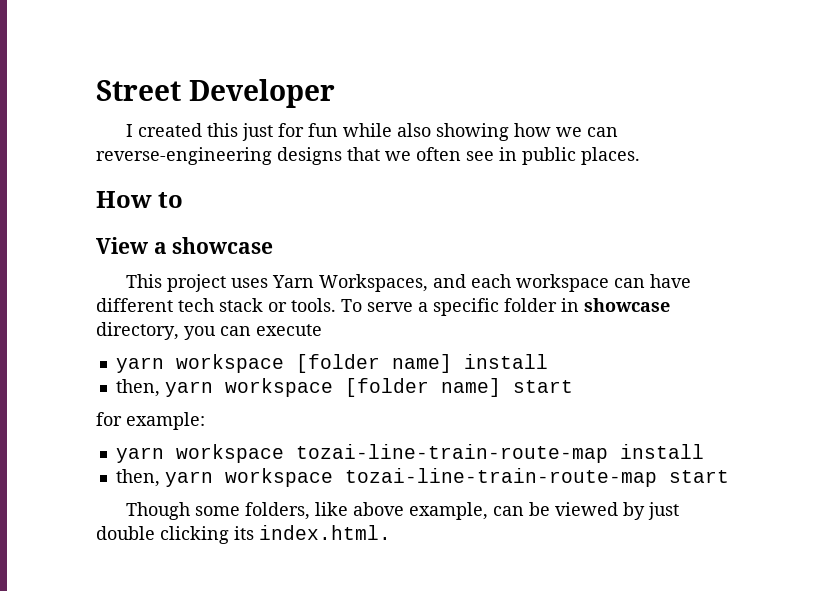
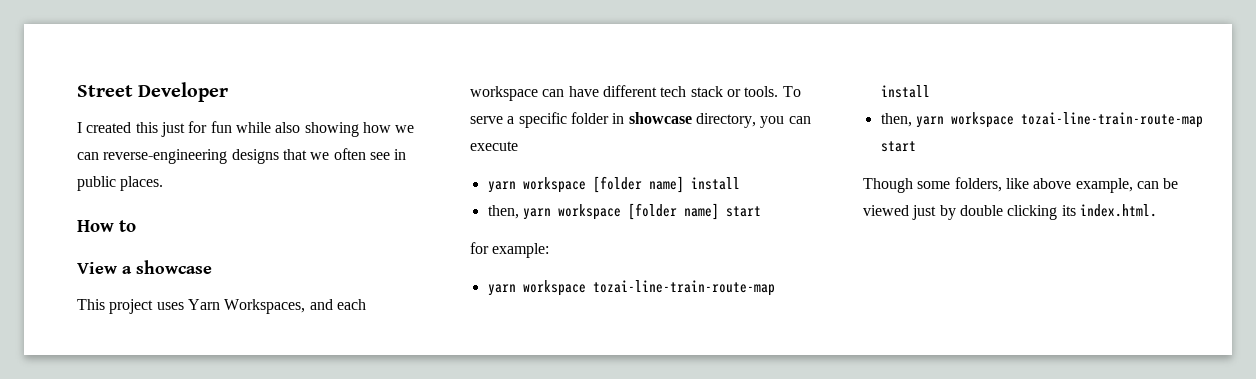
- Though some folders, like above example, can be viewed by just double clicking its index.html.
+ Though some folders, like above example, can be viewed just by double clicking its index.html.

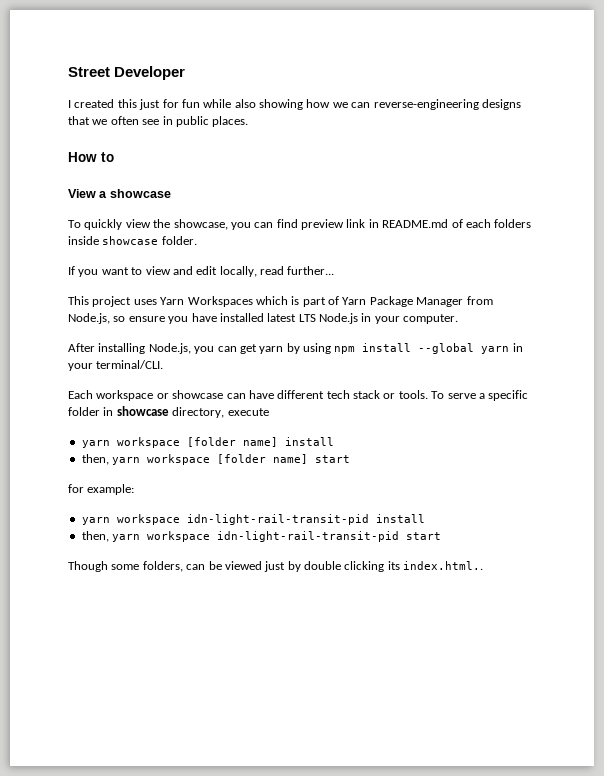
- This project uses Yarn Workspaces, and each workspace can have different tech stack or tools.
+ To quickly view the showcase, you can find preview link in README.md of each folders inside showcase folder.
+ If you want to view and edit locally, read further...
+ This project uses Yarn Workspaces which is part of Yarn Package Manager from Node.js, so ensure you have installed latest LTS Node.js in your computer.
+ After installing Node.js, you can get yarn by using npm install --global yarn in your terminal/CLI.
+ Each workspace or showcase can have different tech stack or tools.
- To serve a specific folder in showcase directory, you can execute
+ To serve a specific folder in showcase directory, execute
- yarn workspace tozai-line-train-route-map install
- then, yarn workspace tozai-line-train-route-map start
+ yarn workspace idn-light-rail-transit-pid install
+ then, yarn workspace idn-light-rail-transit-pid start
- Though some folders, like above example, can be viewed just by double clicking its index.html.
+ Though some folders, can be viewed just by double clicking its index.html..

